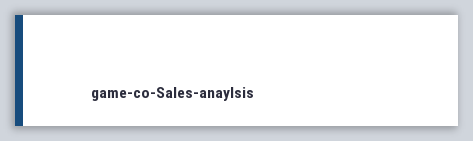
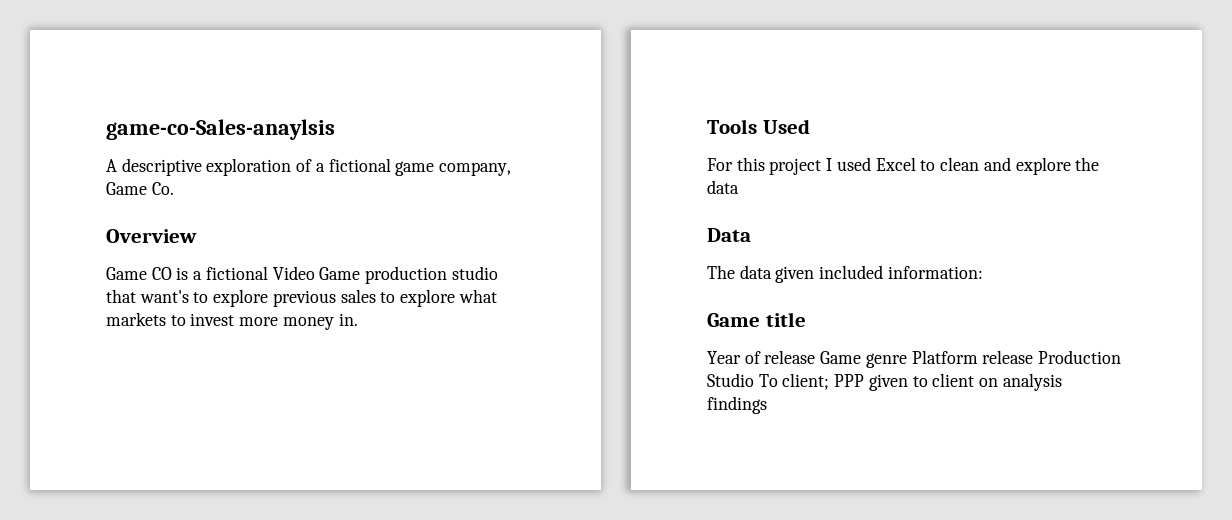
+ A descriptive exploration of a fictional game company, Game Co.
+ Overview
+ Game CO is a fictional Video Game production studio that want's to explore previous sales to explore what markets to invest more money in.
+ Tools Used
+ For this project I used Excel to clean and explore the data
+ Data
+ The data given included information:
+ Game title
+ Year of release Game genre Platform release Production Studio To client; PPP given to client on analysis findings

